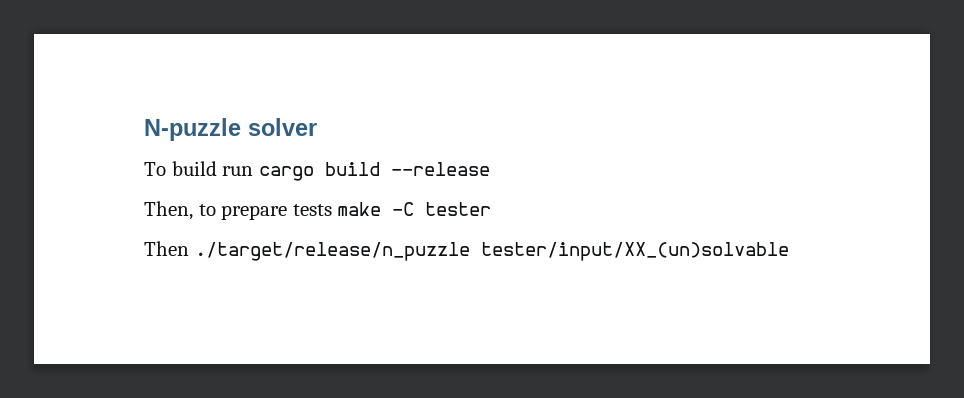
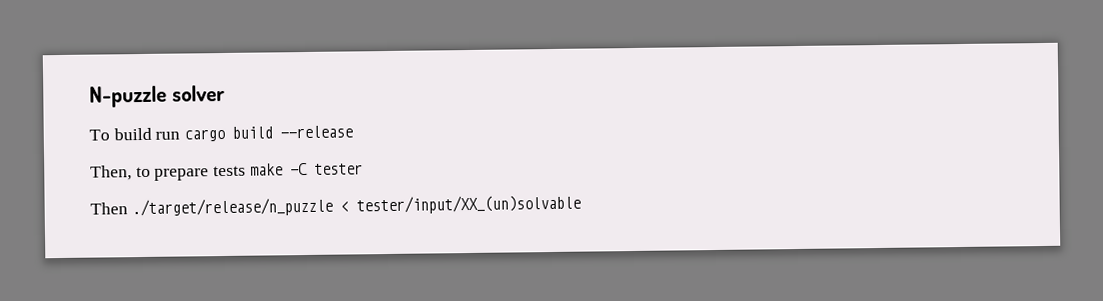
- Then ./target/release/n_puzzle tester/input/XX_(un)solvable
+ Then ./target/release/n_puzzle < tester/input/XX_(un)solvable

